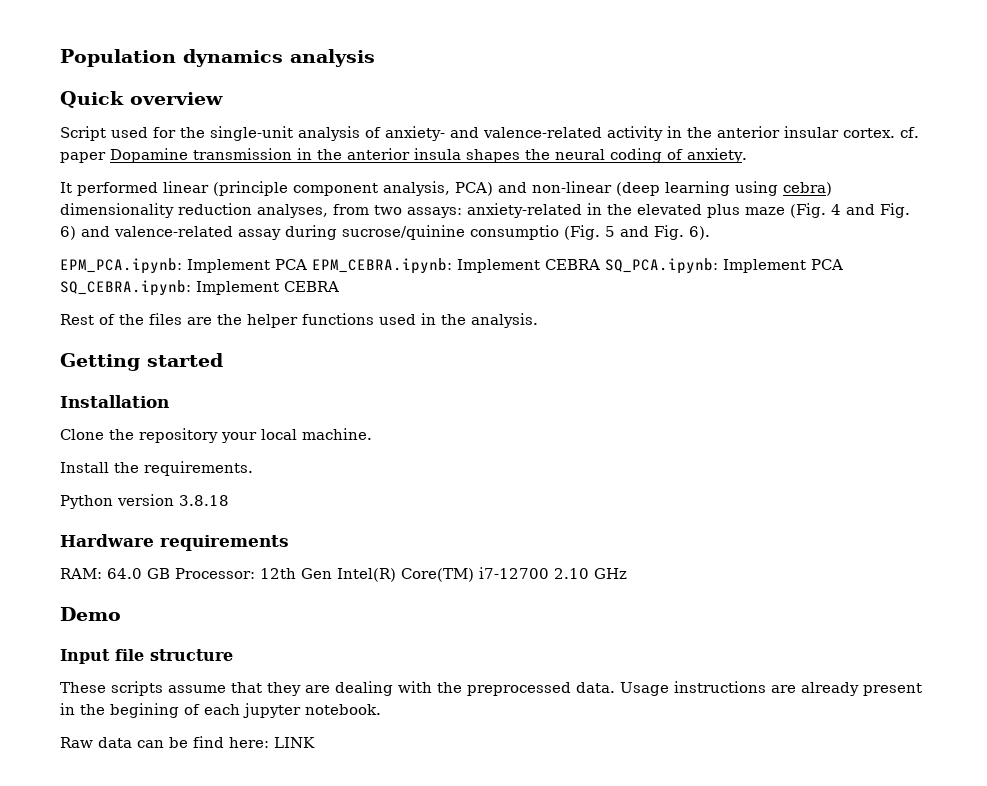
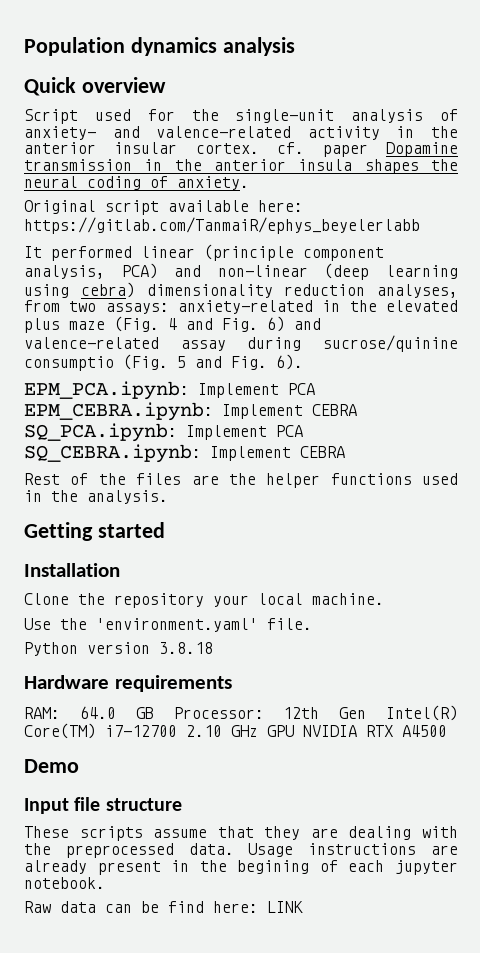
+ Original script available here: https://gitlab.com/TanmaiR/ephys_beyelerlabb
- Install the requirements.
+ Use the 'environment.yaml' file.
- RAM: 64.0 GB Processor: 12th Gen Intel(R) Core(TM) i7-12700 2.10 GHz
+ RAM: 64.0 GB Processor: 12th Gen Intel(R) Core(TM) i7-12700 2.10 GHz GPU NVIDIA RTX A4500

